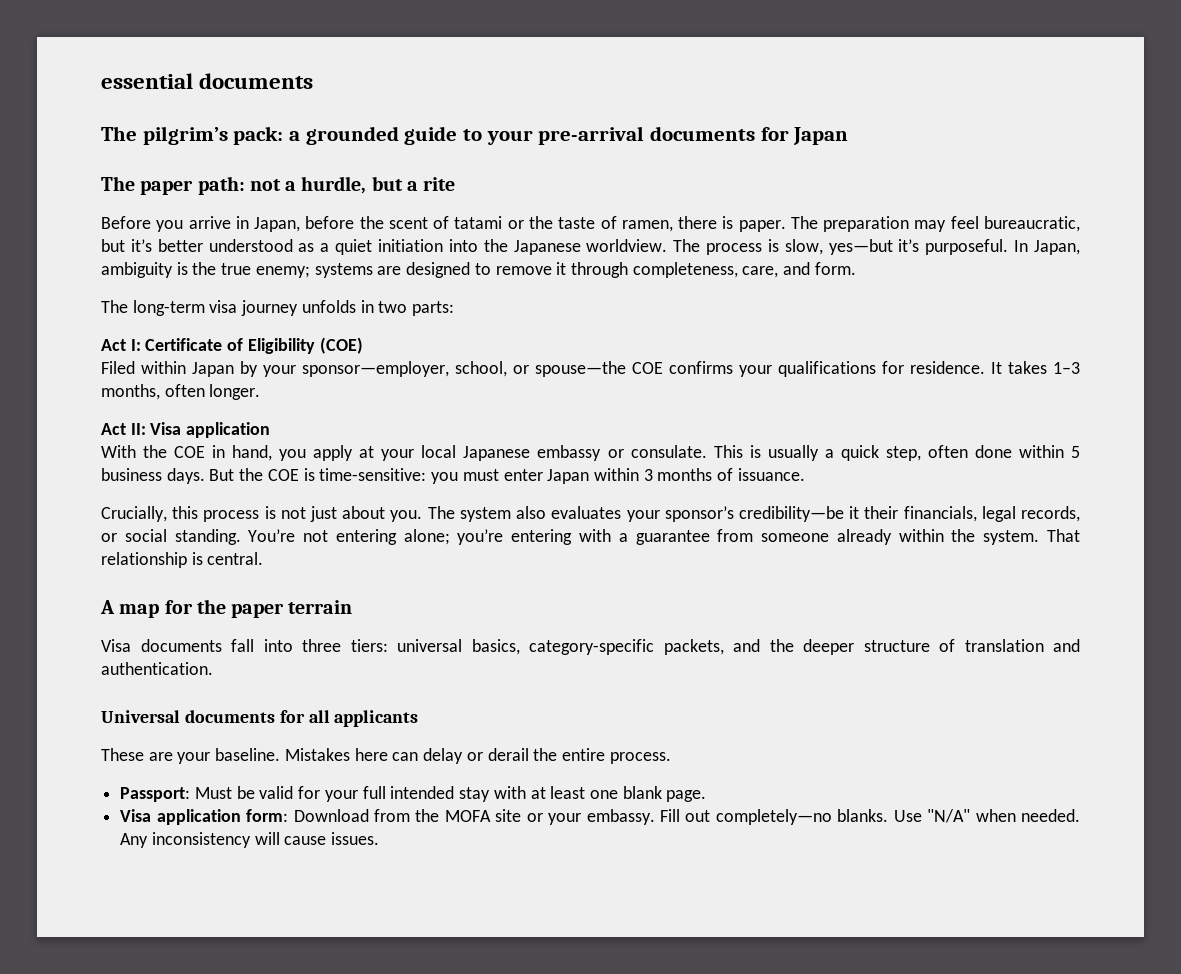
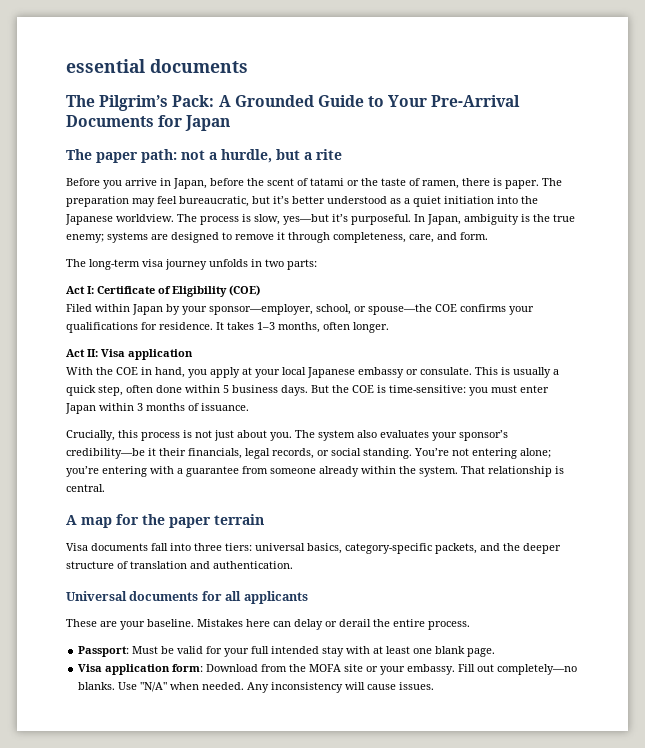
- The pilgrim’s pack: a grounded guide to your pre-arrival documents for Japan
+ The Pilgrim’s Pack: A Grounded Guide to Your Pre-Arrival Documents for Japan

